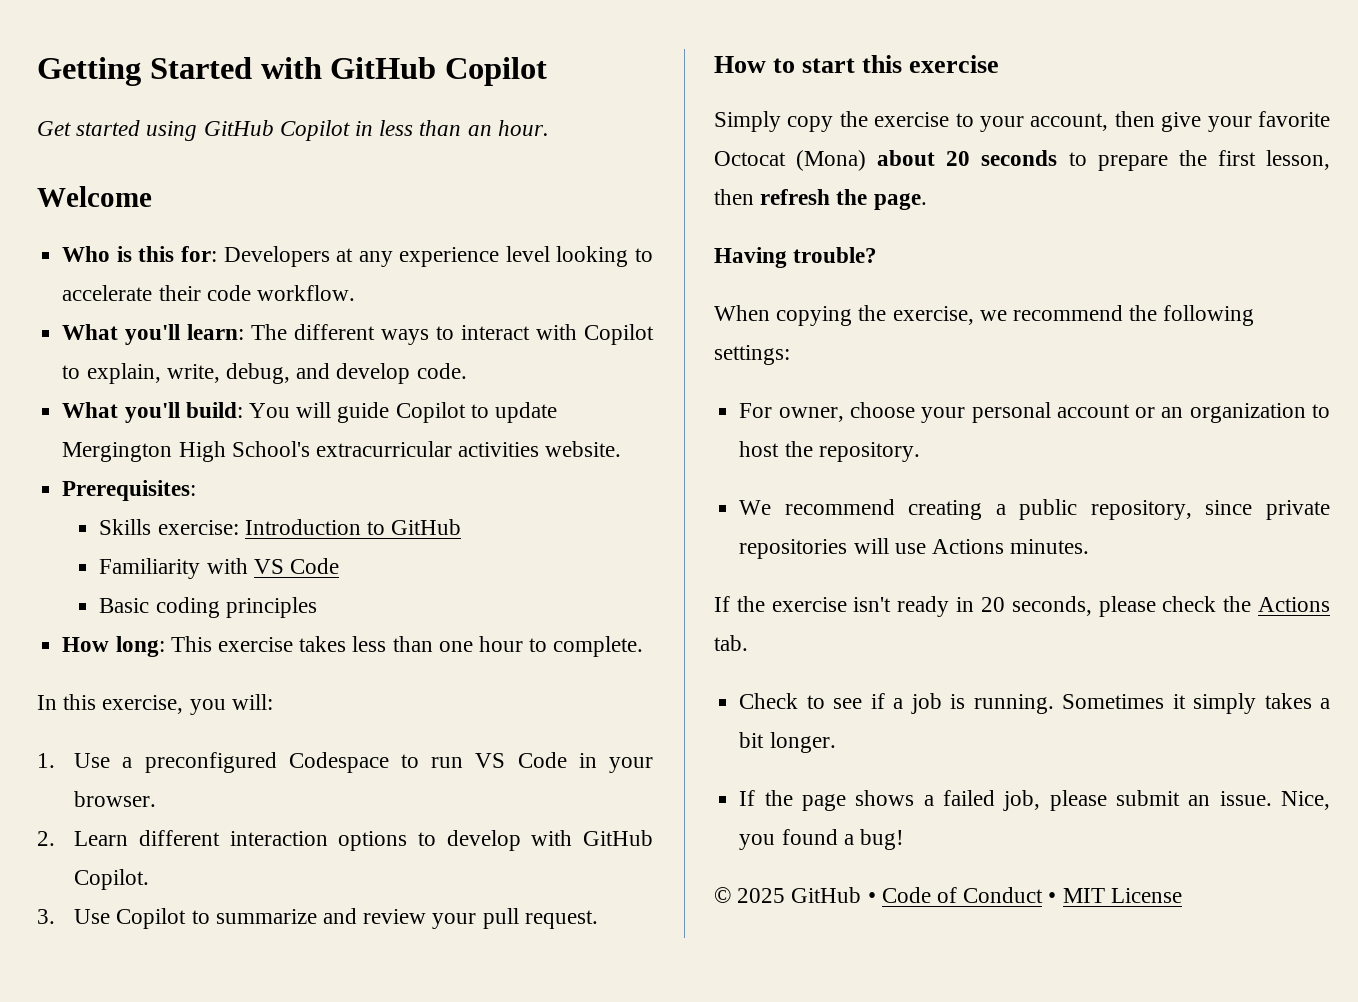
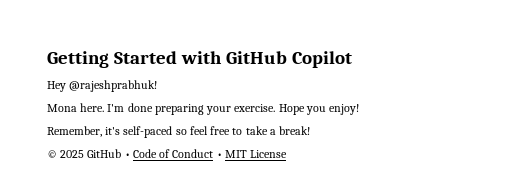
- Get started using GitHub Copilot in less than an hour.
- Welcome
- Who is this for: Developers at any experience level looking to accelerate their code workflow.
- What you'll learn: The different ways to interact with Copilot to explain, write, debug, and develop code.
- What you'll build: You will guide Copilot to update Mergington High School's extracurricular activities website.
- Prerequisites:
- Skills exercise: Introduction to GitHub
- Familiarity with VS Code
- Basic coding principles
- How long: This exercise takes less than one hour to complete.
- In this exercise, you will:
- 1. Use a preconfigured Codespace to run VS Code in your browser.
- 2. Learn different interaction options to develop with GitHub Copilot.
- 3. Use Copilot to summarize and review your pull request.
- How to start this exercise
- Simply copy the exercise to your account, then give your favorite Octocat (Mona) about 20 seconds to prepare the first lesson, then refresh the page.
- Having trouble?
- When copying the exercise, we recommend the following settings:
- For owner, choose your personal account or an organization to host the repository.
- We recommend creating a public repository, since private repositories will use Actions minutes.
- If the exercise isn't ready in 20 seconds, please check the Actions tab.
- Check to see if a job is running. Sometimes it simply takes a bit longer.
- If the page shows a failed job, please submit an issue. Nice, you found a bug!
+ Hey @rajeshprabhuk!
+ Mona here. I'm done preparing your exercise. Hope you enjoy!
+ Remember, it's self-paced so feel free to take a break!

